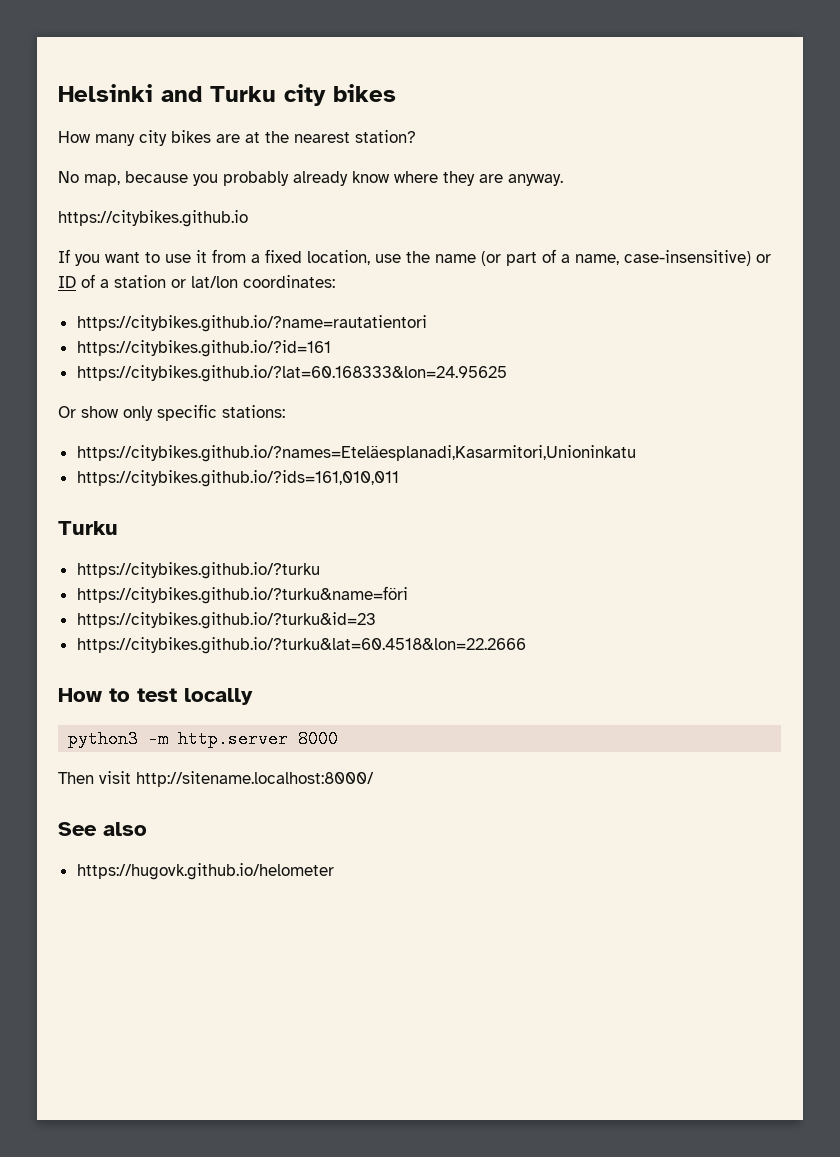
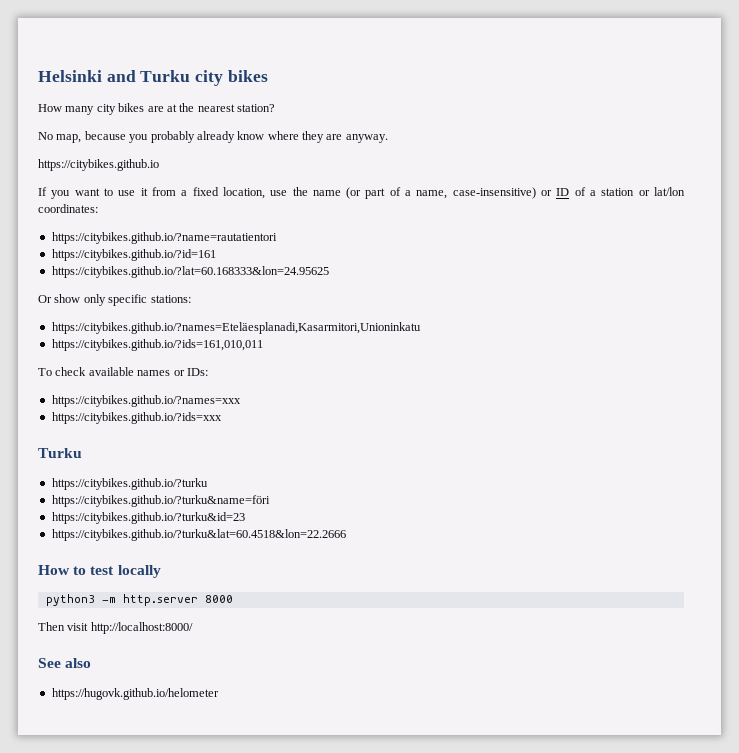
+ To check available names or IDs:
+ https://citybikes.github.io/?names=xxx
+ https://citybikes.github.io/?ids=xxx
- Then visit http://sitename.localhost:8000/
+ Then visit http://localhost:8000/

